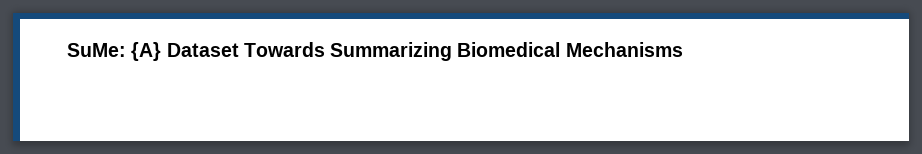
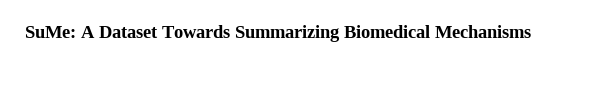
- SuMe: {A} Dataset Towards Summarizing Biomedical Mechanisms
+ SuMe: A Dataset Towards Summarizing Biomedical Mechanisms

